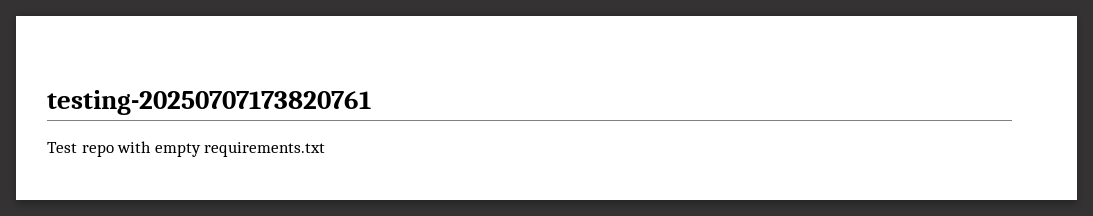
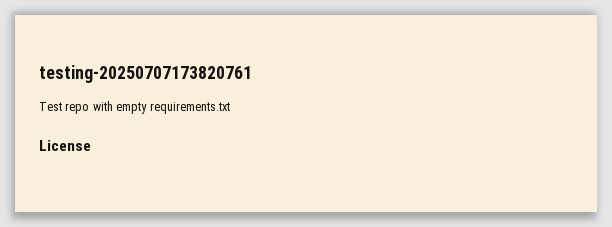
+ License

